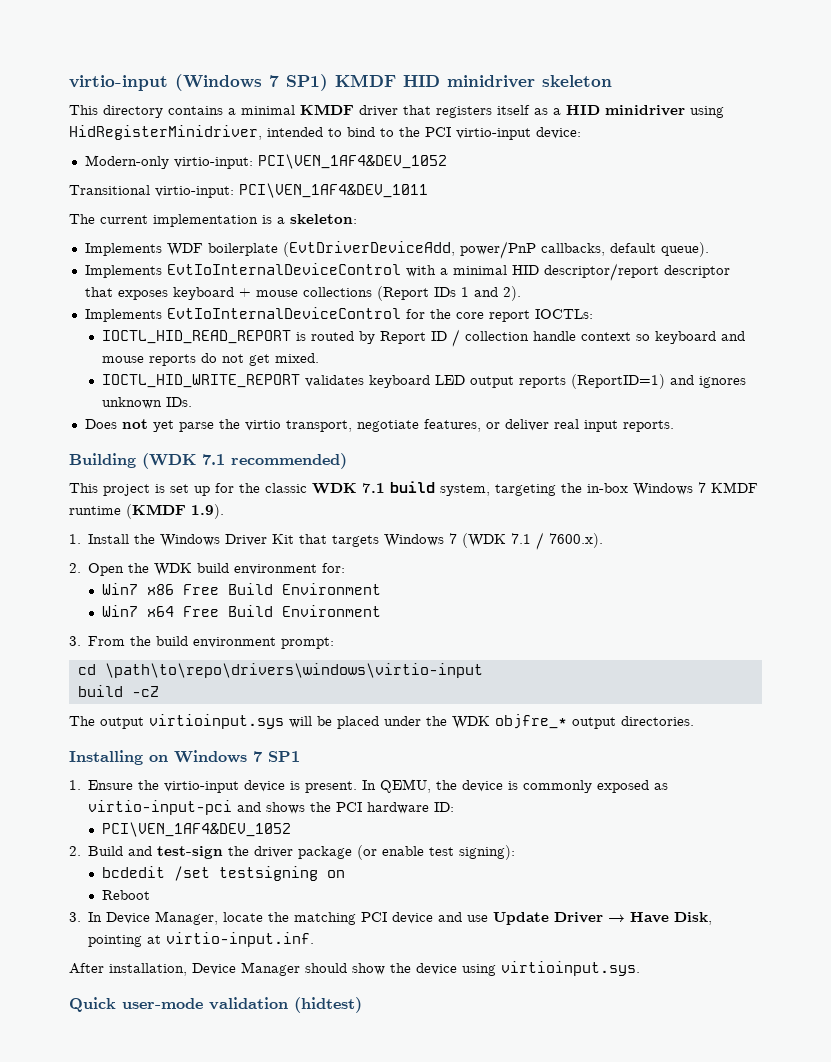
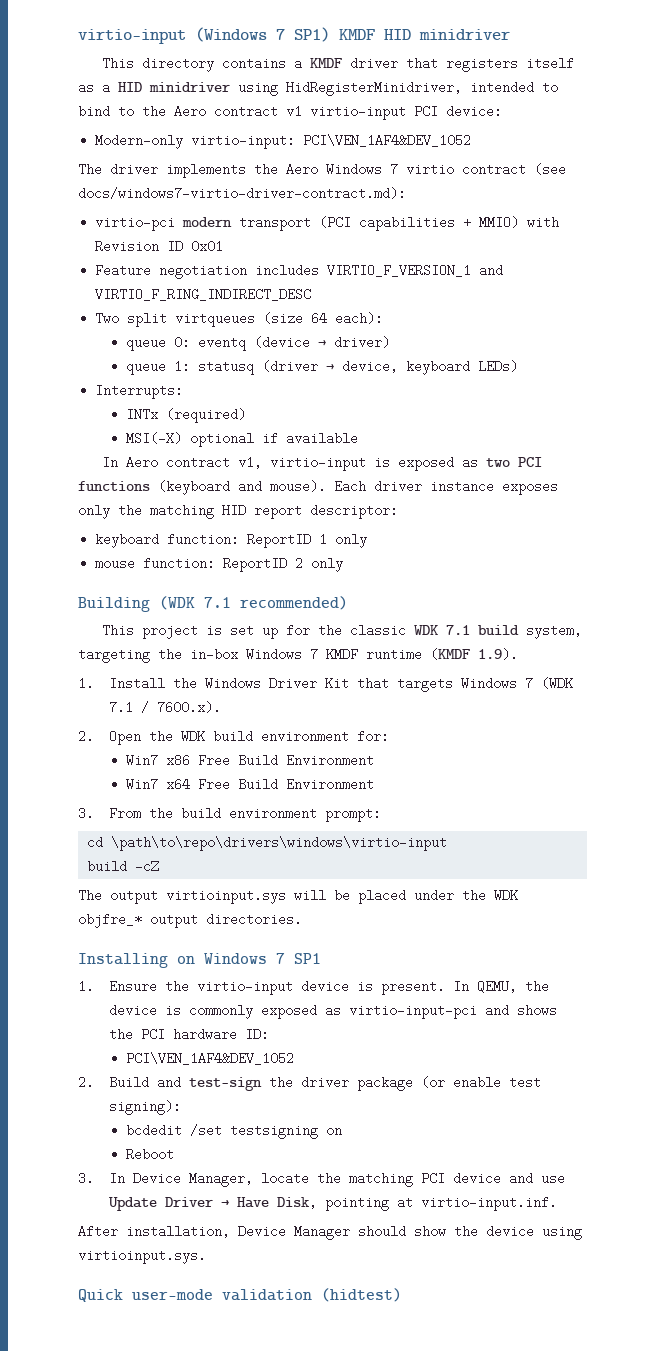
- virtio-input (Windows 7 SP1) KMDF HID minidriver skeleton
+ virtio-input (Windows 7 SP1) KMDF HID minidriver
- This directory contains a minimal KMDF driver that registers itself as a HID minidriver using HidRegisterMinidriver, intended to bind to the PCI virtio-input device:
+ This directory contains a KMDF driver that registers itself as a HID minidriver using HidRegisterMinidriver, intended to bind to the Aero contract v1 virtio-input PCI device:
- Transitional virtio-input: PCI\VEN_1AF4&DEV_1011
- The current implementation is a skeleton:
- Implements WDF boilerplate (EvtDriverDeviceAdd, power/PnP callbacks, default queue).
- Implements EvtIoInternalDeviceControl with a minimal HID descriptor/report descriptor that exposes keyboard + mouse collections (Report IDs 1 and 2).
- Implements EvtIoInternalDeviceControl for the core report IOCTLs:
- IOCTL_HID_READ_REPORT is routed by Report ID / collection handle context so keyboard and mouse reports do not get mixed.
- IOCTL_HID_WRITE_REPORT validates keyboard LED output reports (ReportID=1) and ignores unknown IDs.
- Does not yet parse the virtio transport, negotiate features, or deliver real input reports.
+ The driver implements the Aero Windows 7 virtio contract (see docs/windows7-virtio-driver-contract.md):
+ virtio-pci modern transport (PCI capabilities + MMIO) with Revision ID 0x01
+ Feature negotiation includes VIRTIO_F_VERSION_1 and VIRTIO_F_RING_INDIRECT_DESC
+ Two split virtqueues (size 64 each):
+ queue 0: eventq (device → driver)
+ queue 1: statusq (driver → device, keyboard LEDs)
+ Interrupts:
+ INTx (required)
+ MSI(-X) optional if available
+ In Aero contract v1, virtio-input is exposed as two PCI functions (keyboard and mouse). Each driver instance exposes only the matching HID report descriptor:
+ keyboard function: ReportID 1 only
+ mouse function: ReportID 2 only

